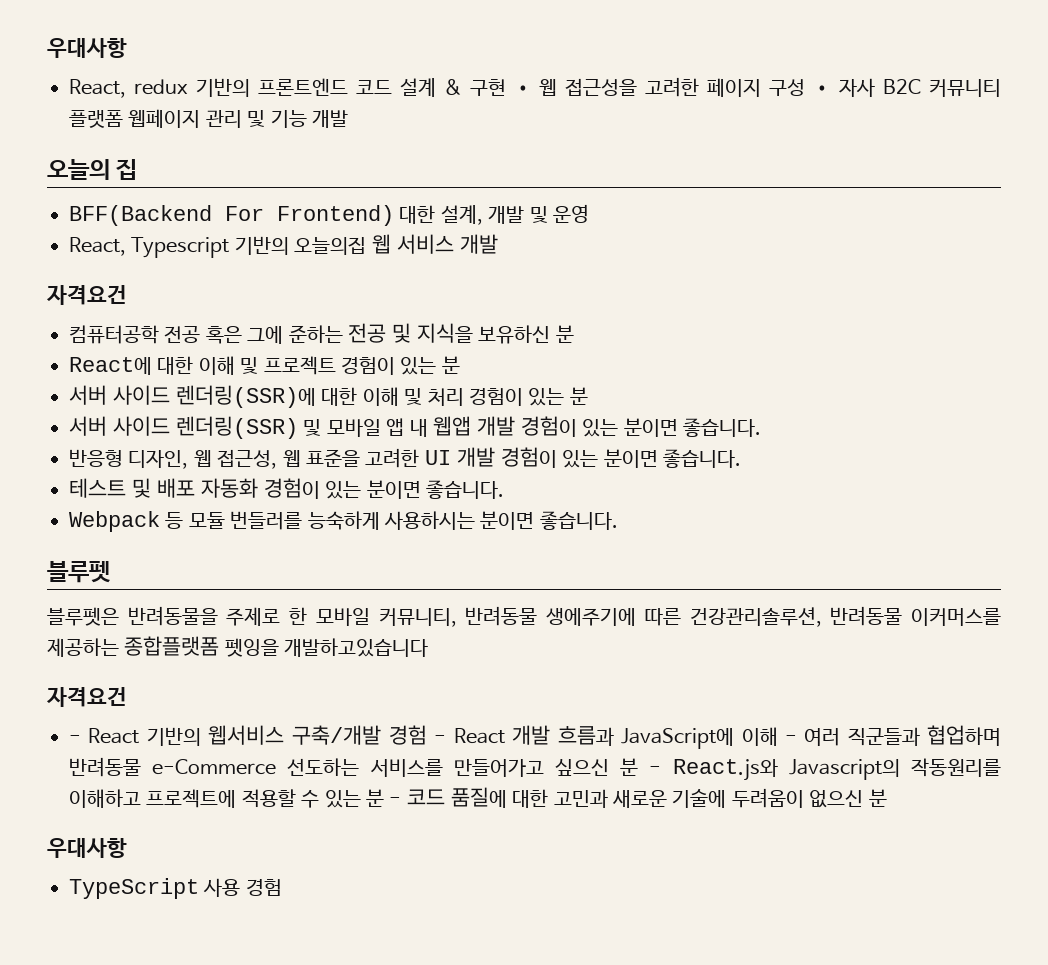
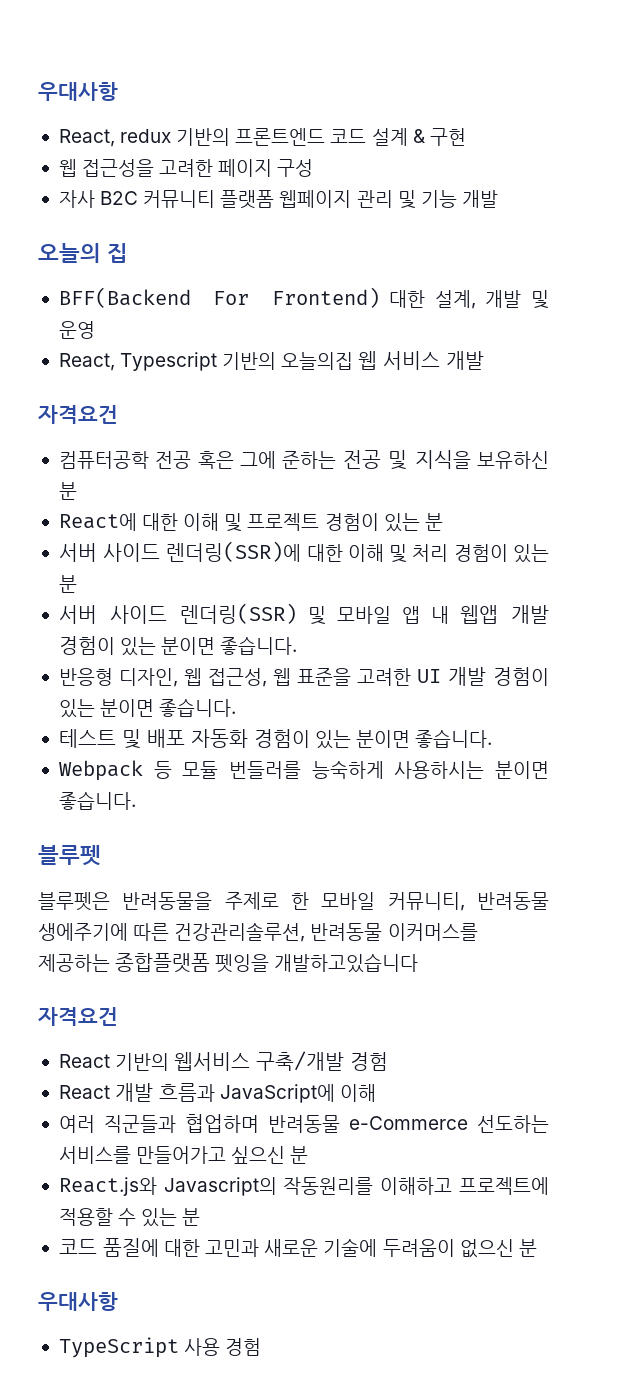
- React, redux 기반의 프론트엔드 코드 설계 & 구현 • 웹 접근성을 고려한 페이지 구성 • 자사 B2C 커뮤니티 플랫폼 웹페이지 관리 및 기능 개발
+ React, redux 기반의 프론트엔드 코드 설계 & 구현
+ 웹 접근성을 고려한 페이지 구성
+ 자사 B2C 커뮤니티 플랫폼 웹페이지 관리 및 기능 개발
- - React 기반의 웹서비스 구축/개발 경험 - React 개발 흐름과 JavaScript에 이해 - 여러 직군들과 협업하며 반려동물 e-Commerce 선도하는 서비스를 만들어가고 싶으신 분 - React.js와 Javascript의 작동원리를 이해하고 프로젝트에 적용할 수 있는 분 - 코드 품질에 대한 고민과 새로운 기술에 두려움이 없으신 분
+ React 기반의 웹서비스 구축/개발 경험
+ React 개발 흐름과 JavaScript에 이해
+ 여러 직군들과 협업하며 반려동물 e-Commerce 선도하는 서비스를 만들어가고 싶으신 분
+ React.js와 Javascript의 작동원리를 이해하고 프로젝트에 적용할 수 있는 분
+ 코드 품질에 대한 고민과 새로운 기술에 두려움이 없으신 분

